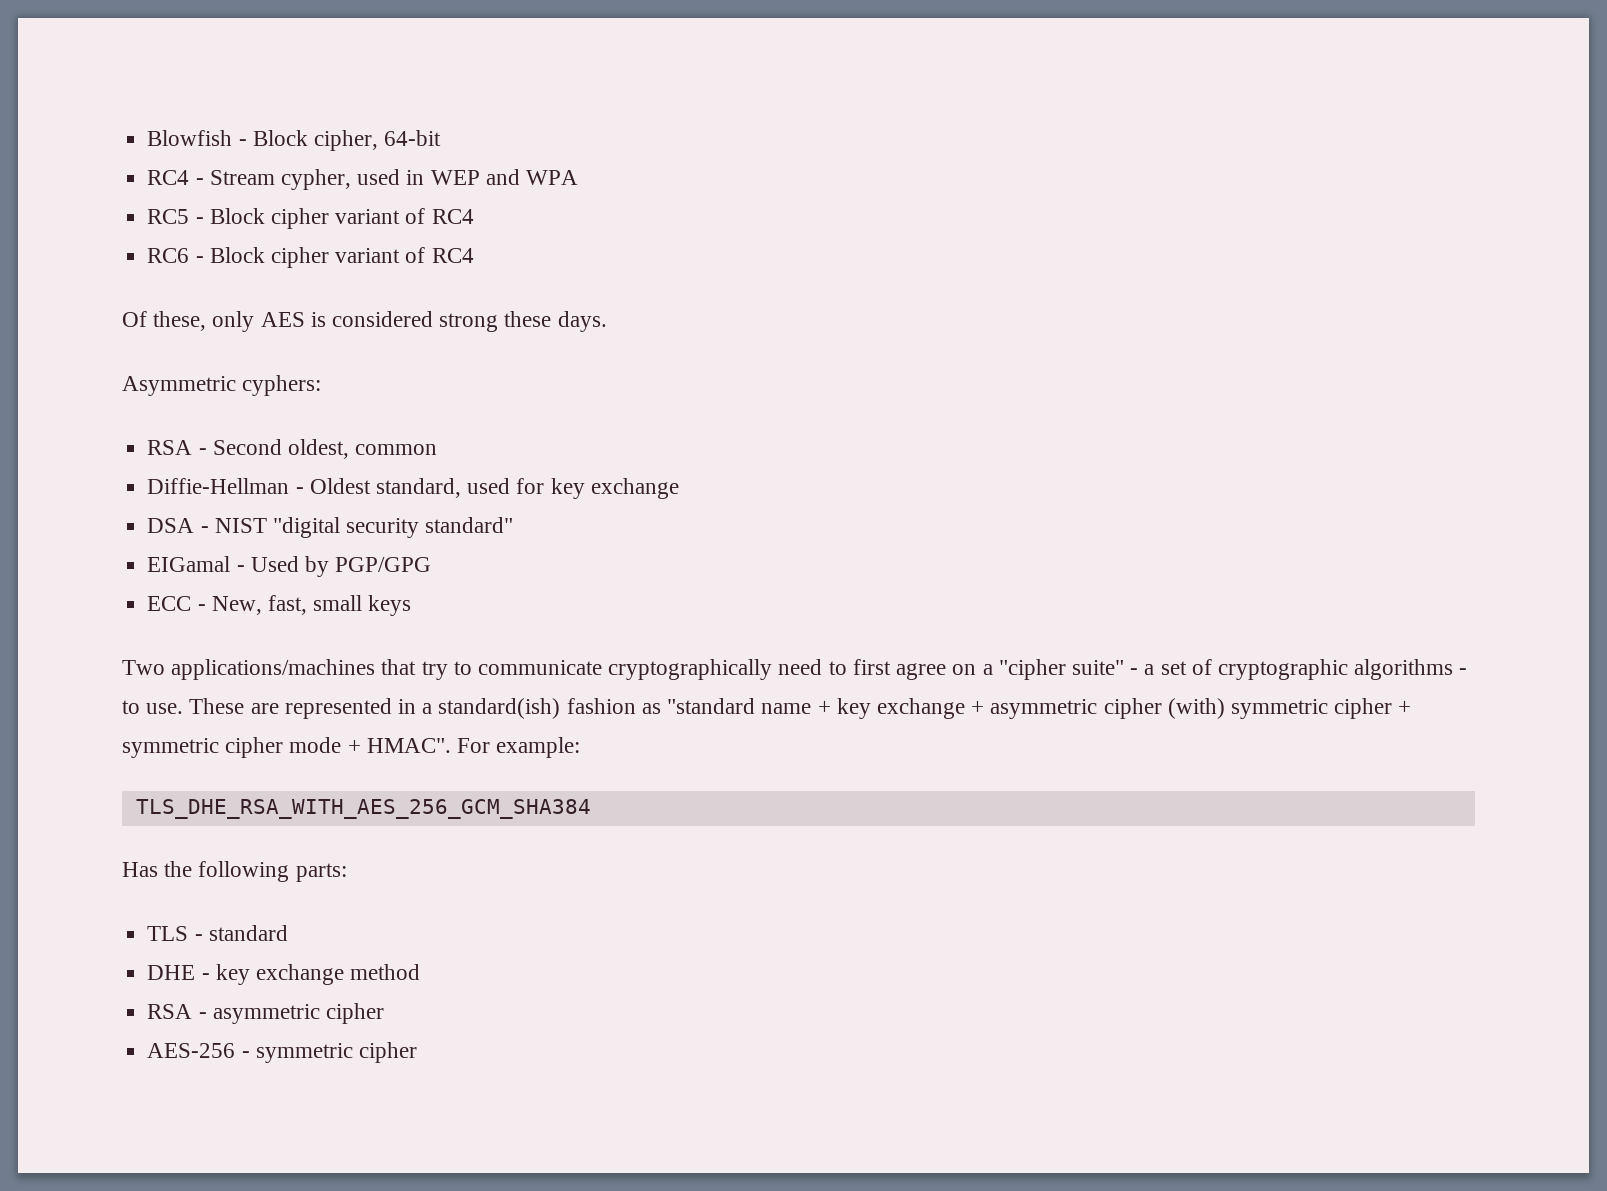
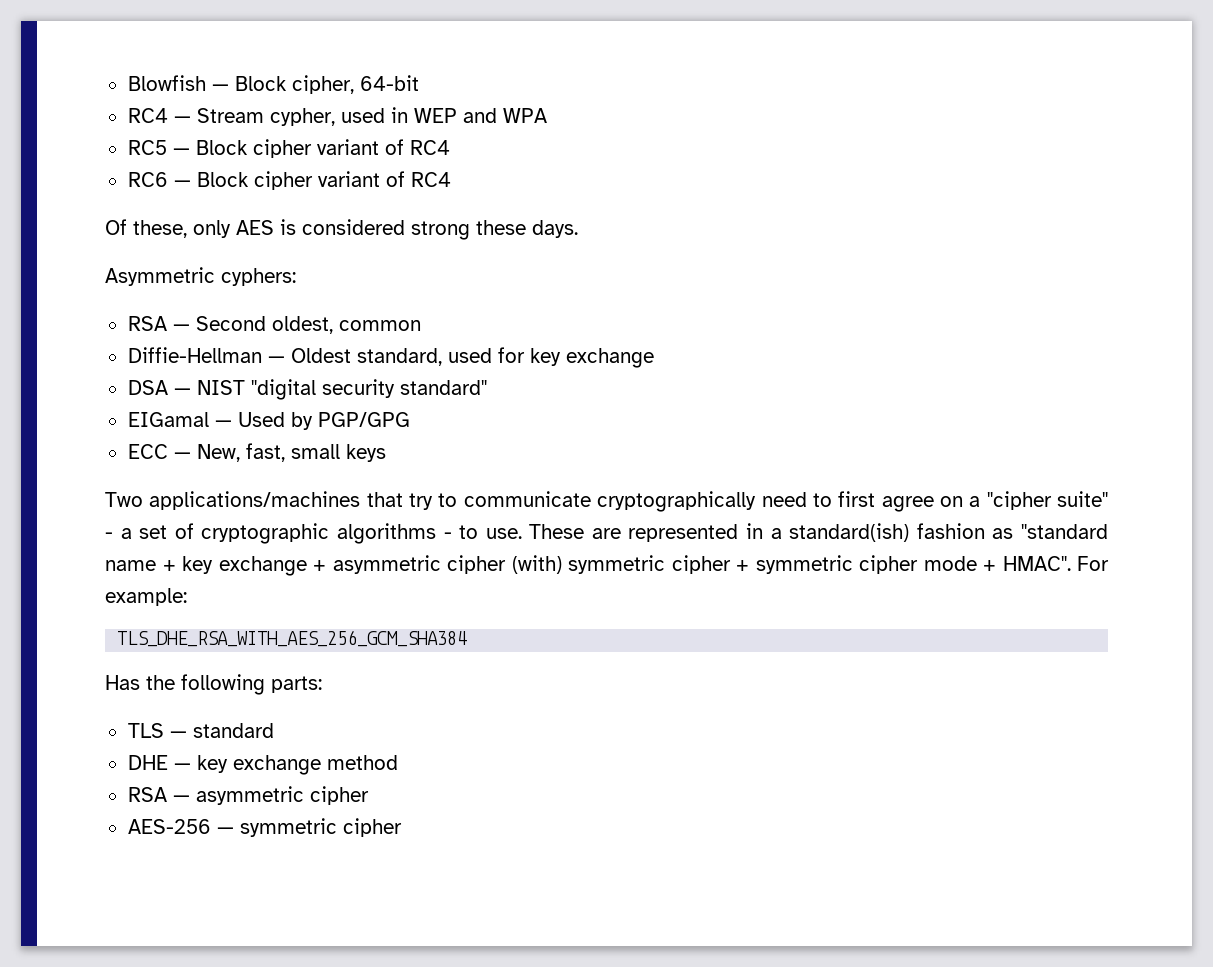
- Blowfish - Block cipher, 64-bit
+ Blowfish — Block cipher, 64-bit
- RC4 - Stream cypher, used in WEP and WPA
+ RC4 — Stream cypher, used in WEP and WPA
- RC5 - Block cipher variant of RC4
+ RC5 — Block cipher variant of RC4
- RC6 - Block cipher variant of RC4
+ RC6 — Block cipher variant of RC4
- RSA - Second oldest, common
+ RSA — Second oldest, common
- Diffie-Hellman - Oldest standard, used for key exchange
+ Diffie-Hellman — Oldest standard, used for key exchange
- DSA - NIST "digital security standard"
+ DSA — NIST "digital security standard"
- EIGamal - Used by PGP/GPG
+ EIGamal — Used by PGP/GPG
- ECC - New, fast, small keys
+ ECC — New, fast, small keys
- TLS - standard
+ TLS — standard
- DHE - key exchange method
+ DHE — key exchange method
- RSA - asymmetric cipher
+ RSA — asymmetric cipher
- AES-256 - symmetric cipher
+ AES-256 — symmetric cipher

